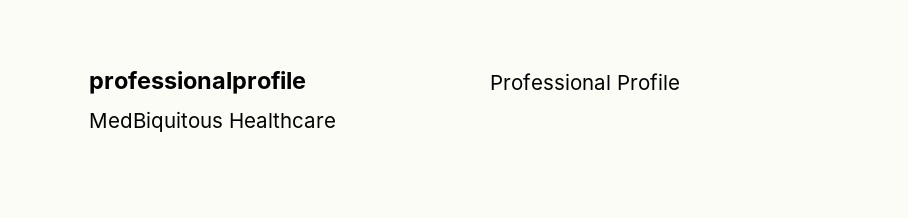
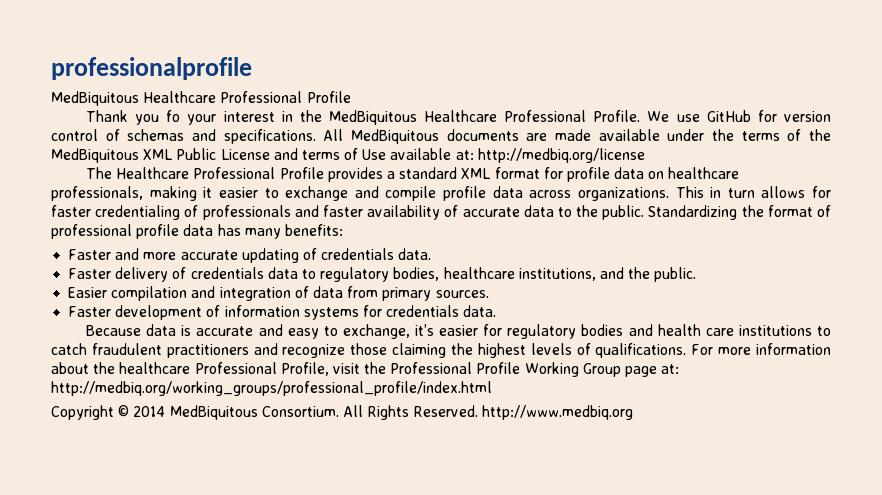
+ Thank you fo your interest in the MedBiquitous Healthcare Professional Profile. We use GitHub for version control of schemas and specifications. All MedBiquitous documents are made available under the terms of the MedBiquitous XML Public License and terms of Use available at: http://medbiq.org/license
+ The Healthcare Professional Profile provides a standard XML format for profile data on healthcare professionals, making it easier to exchange and compile profile data across organizations. This in turn allows for faster credentialing of professionals and faster availability of accurate data to the public. Standardizing the format of professional profile data has many benefits:
+ Faster and more accurate updating of credentials data.
+ Faster delivery of credentials data to regulatory bodies, healthcare institutions, and the public.
+ Easier compilation and integration of data from primary sources.
+ Faster development of information systems for credentials data.
+ Because data is accurate and easy to exchange, it’s easier for regulatory bodies and health care institutions to catch fraudulent practitioners and recognize those claiming the highest levels of qualifications. For more information about the healthcare Professional Profile, visit the Professional Profile Working Group page at: http://medbiq.org/working_groups/professional_profile/index.html
+ Copyright © 2014 MedBiquitous Consortium. All Rights Reserved. http://www.medbiq.org

